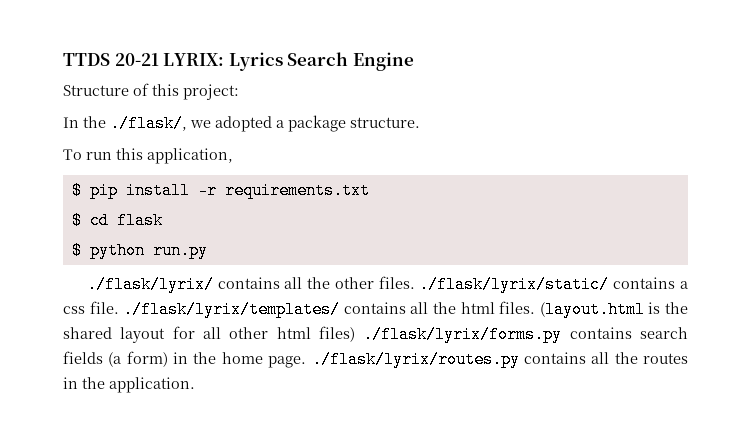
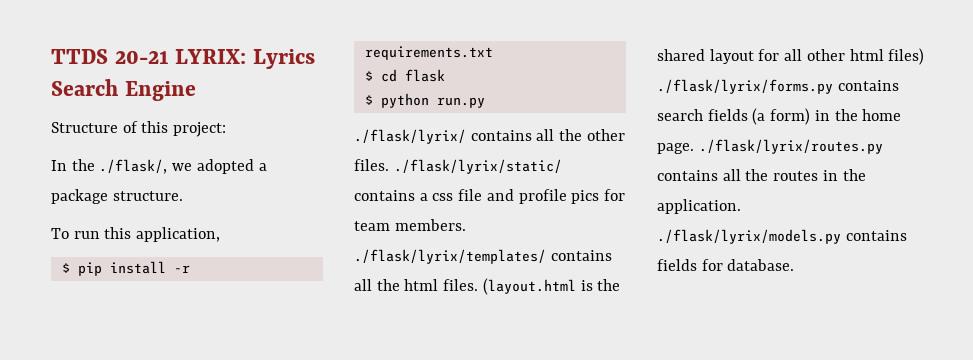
- ./flask/lyrix/ contains all the other files. ./flask/lyrix/static/ contains a css file. ./flask/lyrix/templates/ contains all the html files.
+ ./flask/lyrix/ contains all the other files. ./flask/lyrix/static/ contains a css file and profile pics for team members. ./flask/lyrix/templates/ contains all the html files.
- (layout.html is the shared layout for all other html files) ./flask/lyrix/forms.py contains search fields (a form) in the home page. ./flask/lyrix/routes.py contains all the routes in the application.
+ (layout.html is the shared layout for all other html files) ./flask/lyrix/forms.py contains search fields (a form) in the home page. ./flask/lyrix/routes.py contains all the routes in the application. ./flask/lyrix/models.py contains fields for database.

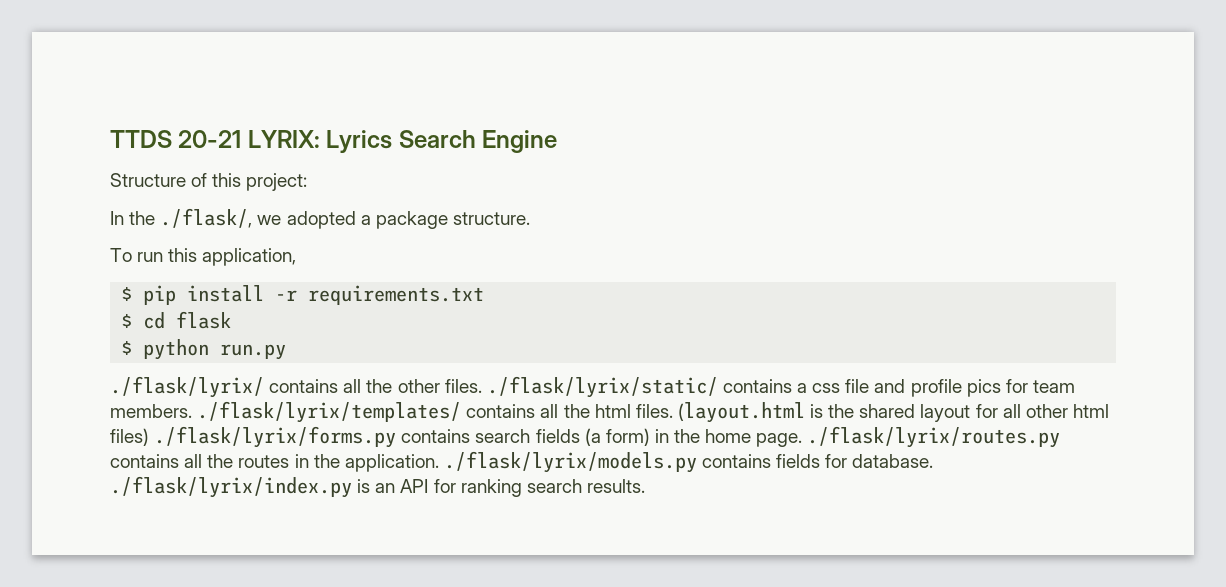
- (layout.html is the shared layout for all other html files) ./flask/lyrix/forms.py contains search fields (a form) in the home page. ./flask/lyrix/routes.py contains all the routes in the application. ./flask/lyrix/models.py contains fields for database.
+ (layout.html is the shared layout for all other html files) ./flask/lyrix/forms.py contains search fields (a form) in the home page. ./flask/lyrix/routes.py contains all the routes in the application. ./flask/lyrix/models.py contains fields for database. ./flask/lyrix/index.py is an API for ranking search results.

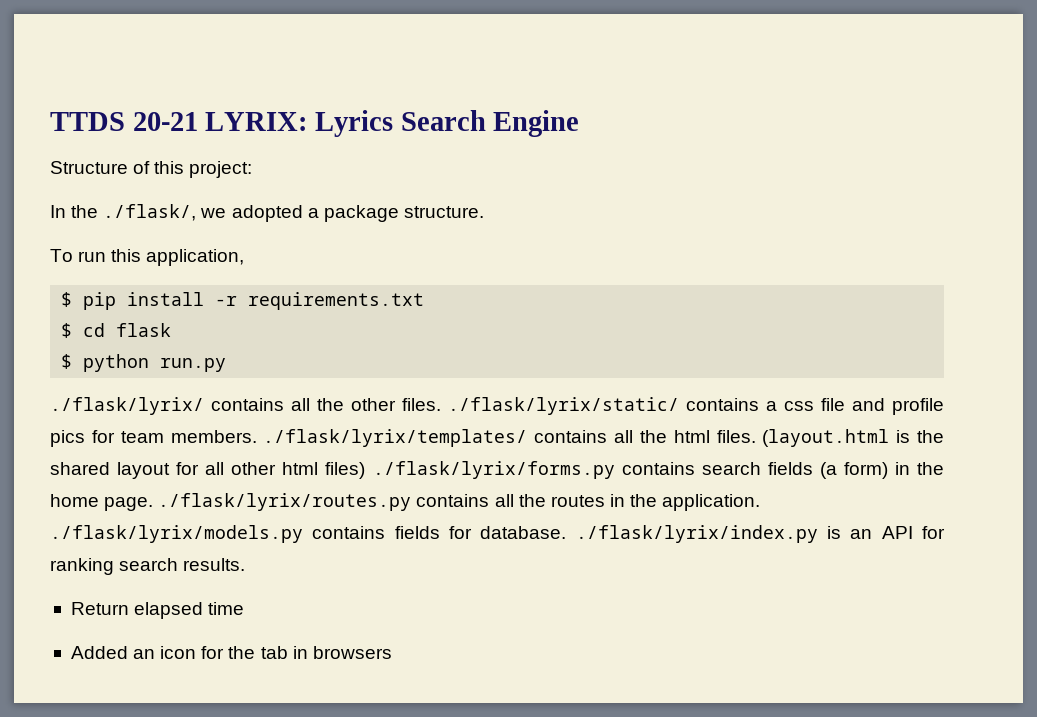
+ Return elapsed time
+ Added an icon for the tab in browsers

